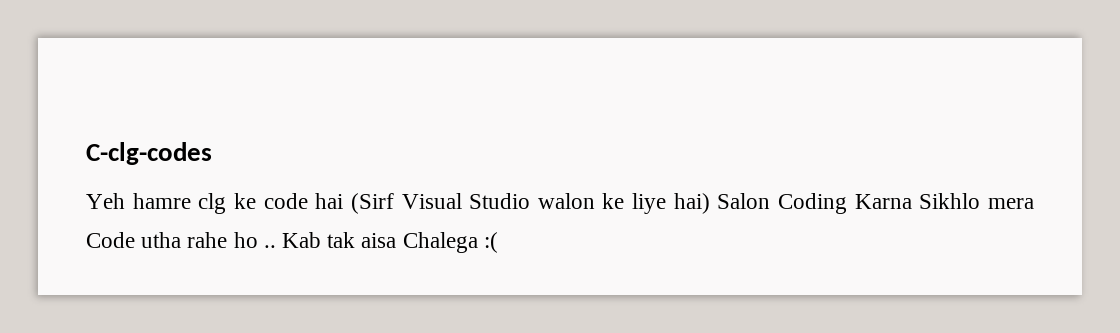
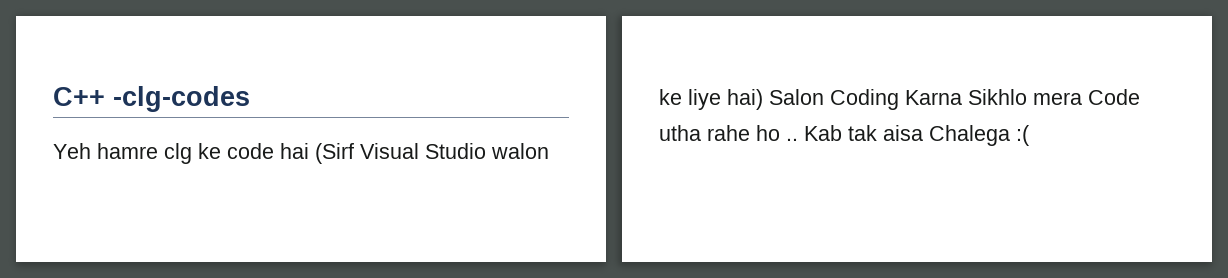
- C-clg-codes
+ C++ -clg-codes

